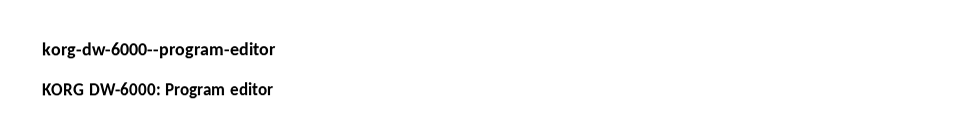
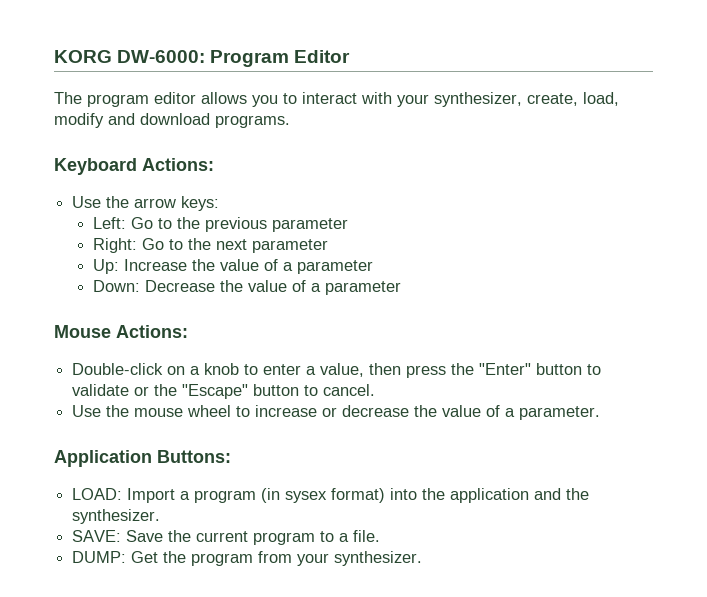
- korg-dw-6000--program-editor
- KORG DW-6000: Program editor
+ KORG DW-6000: Program Editor
+ The program editor allows you to interact with your synthesizer, create, load, modify and download programs.
+ Keyboard Actions:
+ Use the arrow keys:
+ Left: Go to the previous parameter
+ Right: Go to the next parameter
+ Up: Increase the value of a parameter
+ Down: Decrease the value of a parameter
+ Mouse Actions:
+ Double-click on a knob to enter a value, then press the "Enter" button to validate or the "Escape" button to cancel.
+ Use the mouse wheel to increase or decrease the value of a parameter.
+ Application Buttons:
+ LOAD: Import a program (in sysex format) into the application and the synthesizer.
+ SAVE: Save the current program to a file.
+ DUMP: Get the program from your synthesizer.

